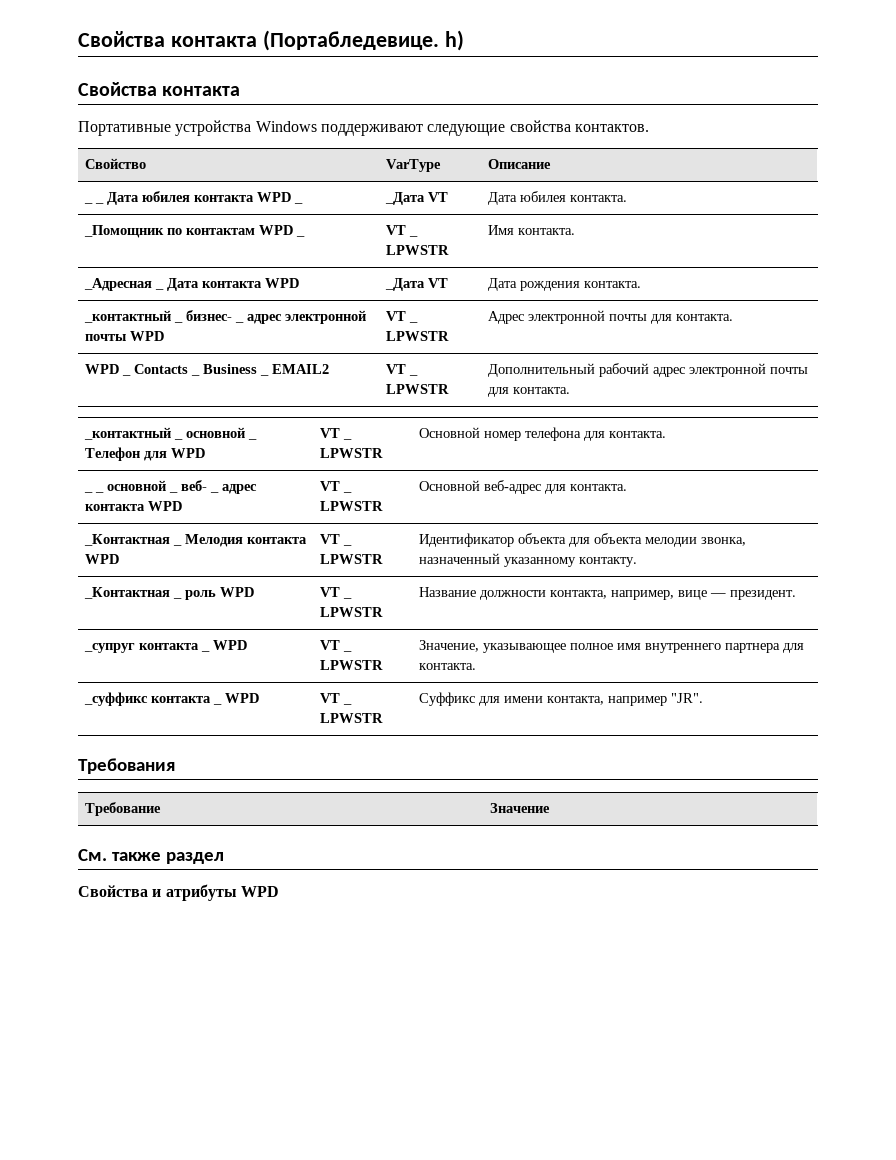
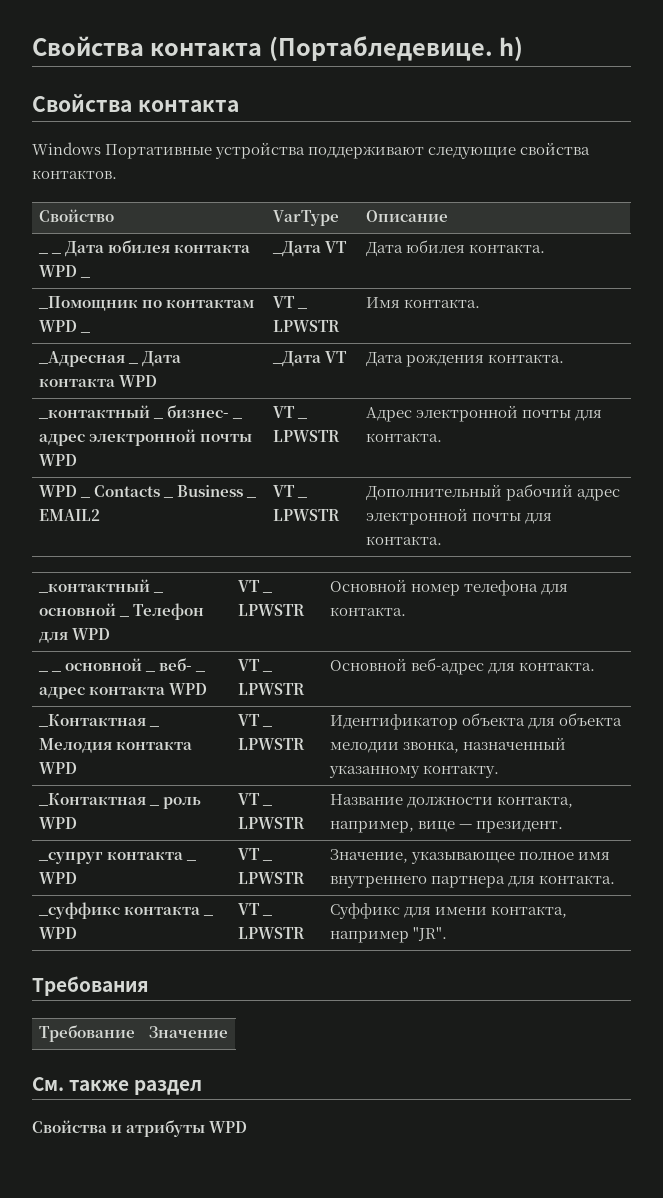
- Портативные устройства Windows поддерживают следующие свойства контактов.
+ Windows Портативные устройства поддерживают следующие свойства контактов.

